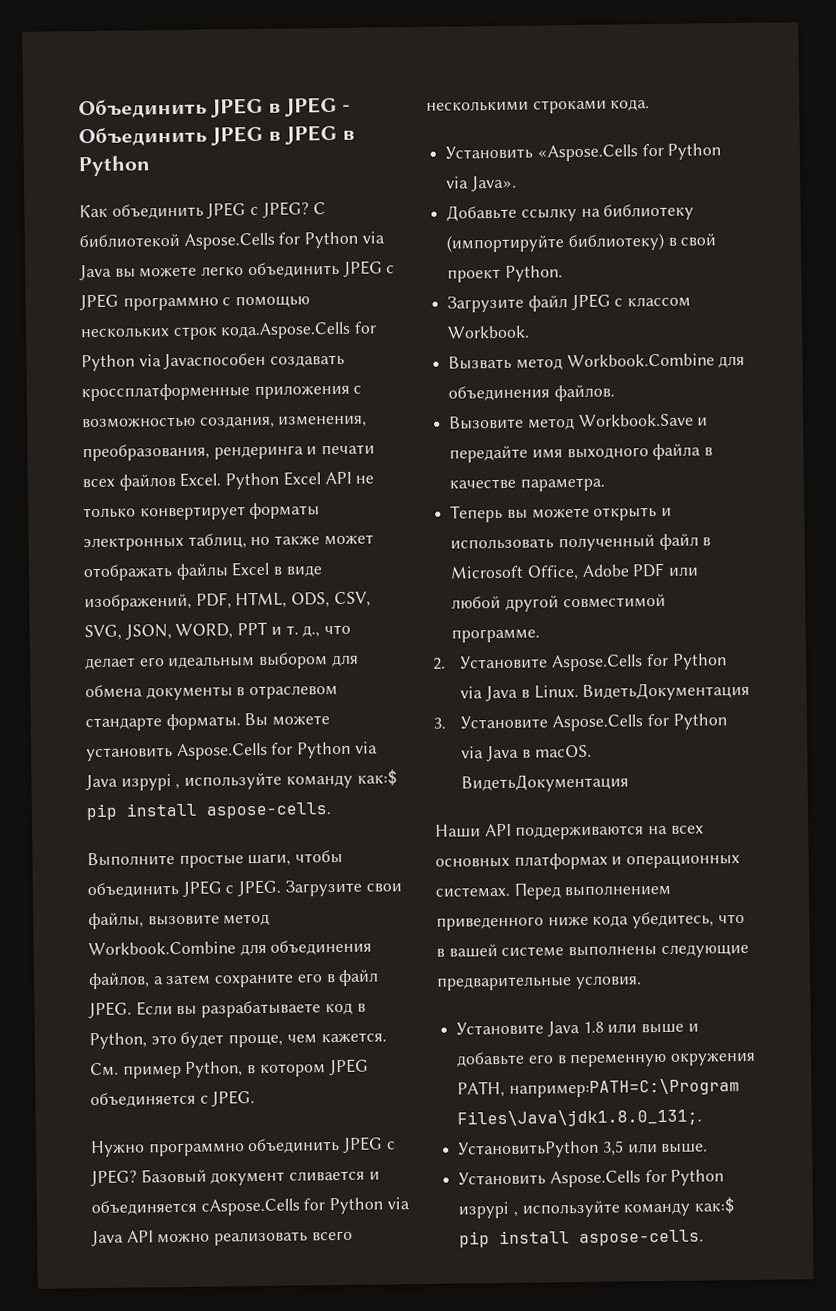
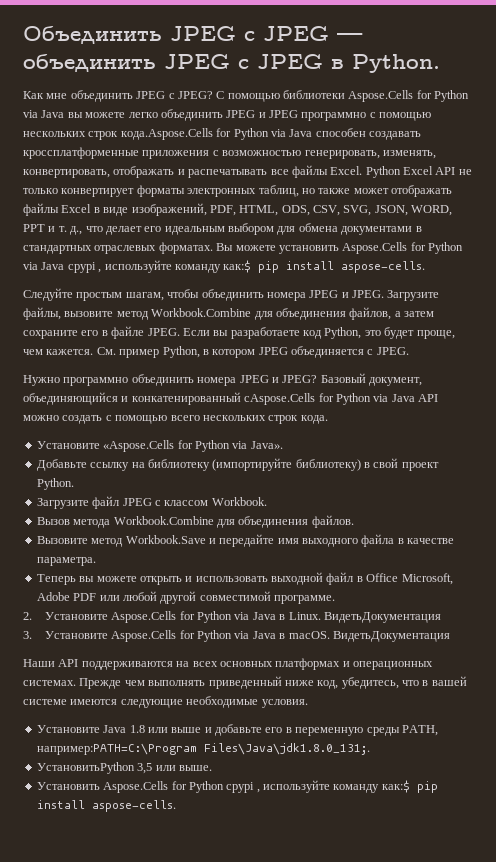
- Объединить JPEG в JPEG - Объединить JPEG в JPEG в Python
+ Объединить JPEG с JPEG — объединить JPEG с JPEG в Python.
- Как объединить JPEG с JPEG?
+ Как мне объединить JPEG с JPEG?
- С библиотекой Aspose.Cells for Python via Java вы можете легко объединить JPEG с JPEG программно с помощью нескольких строк кода.Aspose.Cells for Python via Javaспособен создавать кроссплатформенные приложения с возможностью создания, изменения, преобразования, рендеринга и печати всех файлов Excel.
+ С помощью библиотеки Aspose.Cells for Python via Java вы можете легко объединить JPEG и JPEG программно с помощью нескольких строк кода.Aspose.Cells for Python via Java способен создавать кроссплатформенные приложения с возможностью генерировать, изменять, конвертировать, отображать и распечатывать все файлы Excel.
- Python Excel API не только конвертирует форматы электронных таблиц, но также может отображать файлы Excel в виде изображений, PDF, HTML, ODS, CSV, SVG, JSON, WORD, PPT и т. д., что делает его идеальным выбором для обмена документы в отраслевом стандарте форматы.
+ Python Excel API не только конвертирует форматы электронных таблиц, но также может отображать файлы Excel в виде изображений, PDF, HTML, ODS, CSV, SVG, JSON, WORD, PPT и т. д., что делает его идеальным выбором для обмена документами в стандартных отраслевых форматах.
- Вы можете установить Aspose.Cells for Python via Java изpypi , используйте команду как:$ pip install aspose-cells.
+ Вы можете установить Aspose.Cells for Python via Java сpypi , используйте команду как:$ pip install aspose-cells.
- Выполните простые шаги, чтобы объединить JPEG с JPEG.
+ Следуйте простым шагам, чтобы объединить номера JPEG и JPEG.
- Загрузите свои файлы, вызовите метод Workbook.Combine для объединения файлов, а затем сохраните его в файл JPEG.
+ Загрузите файлы, вызовите метод Workbook.Combine для объединения файлов, а затем сохраните его в файле JPEG.
- Если вы разрабатываете код в Python, это будет проще, чем кажется.
+ Если вы разработаете код Python, это будет проще, чем кажется.
- Нужно программно объединить JPEG с JPEG? Базовый документ сливается и объединяется сAspose.Cells for Python via Java API можно реализовать всего несколькими строками кода.
+ Нужно программно объединить номера JPEG и JPEG? Базовый документ, объединяющийся и конкатенированный сAspose.Cells for Python via Java API можно создать с помощью всего нескольких строк кода.
- Установить «Aspose.Cells for Python via Java».
+ Установите «Aspose.Cells for Python via Java».
- Вызвать метод Workbook.Combine для объединения файлов.
+ Вызов метода Workbook.Combine для объединения файлов.
- Теперь вы можете открыть и использовать полученный файл в Microsoft Office, Adobe PDF или любой другой совместимой программе.
+ Теперь вы можете открыть и использовать выходной файл в Office Microsoft, Adobe PDF или любой другой совместимой программе.
- Перед выполнением приведенного ниже кода убедитесь, что в вашей системе выполнены следующие предварительные условия.
+ Прежде чем выполнять приведенный ниже код, убедитесь, что в вашей системе имеются следующие необходимые условия.
- Установите Java 1.8 или выше и добавьте его в переменную окружения PATH, например:PATH=C:\Program Files\Java\jdk1.8.0_131;.
+ Установите Java 1.8 или выше и добавьте его в переменную среды PATH, например:PATH=C:\Program Files\Java\jdk1.8.0_131;.
- Установить Aspose.Cells for Python изpypi , используйте команду как:$ pip install aspose-cells.
+ Установить Aspose.Cells for Python сpypi , используйте команду как:$ pip install aspose-cells.

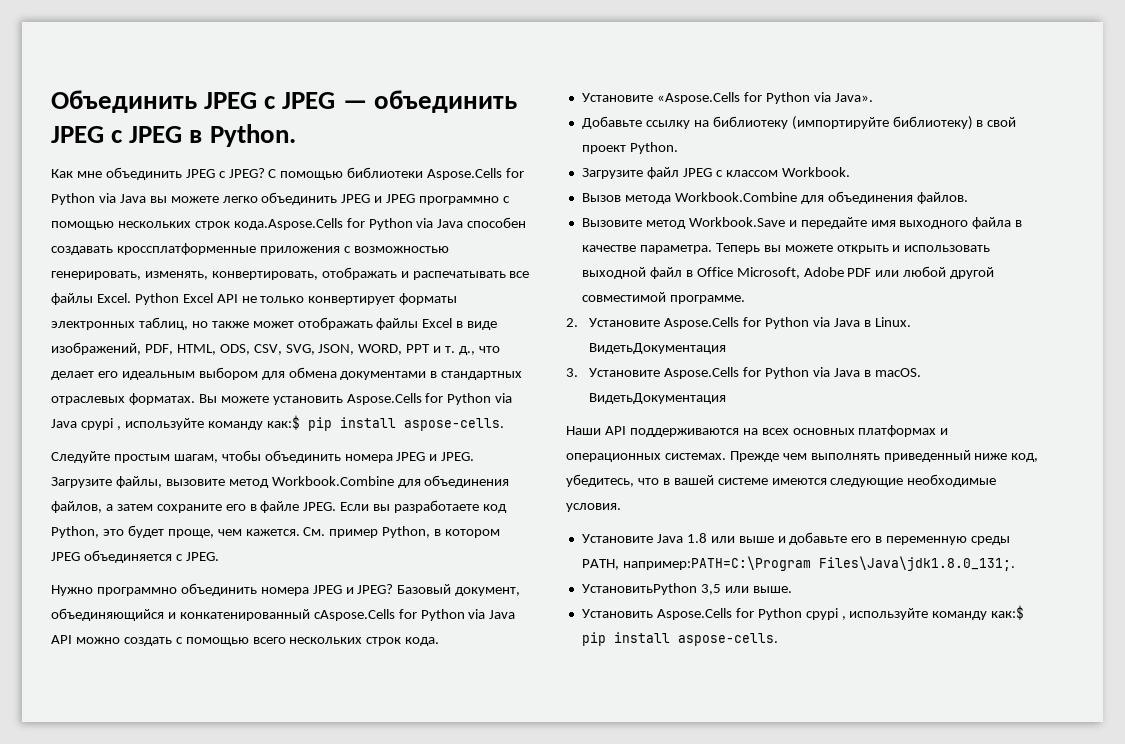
- Вызовите метод Workbook.Save и передайте имя выходного файла в качестве параметра.
- Теперь вы можете открыть и использовать выходной файл в Office Microsoft, Adobe PDF или любой другой совместимой программе.
+ Вызовите метод Workbook.Save и передайте имя выходного файла в качестве параметра. Теперь вы можете открыть и использовать выходной файл в Office Microsoft, Adobe PDF или любой другой совместимой программе.

